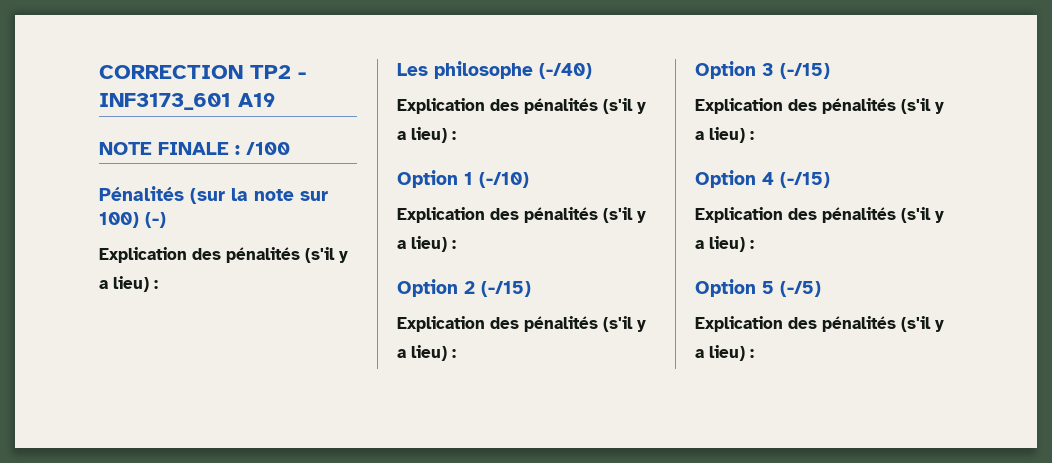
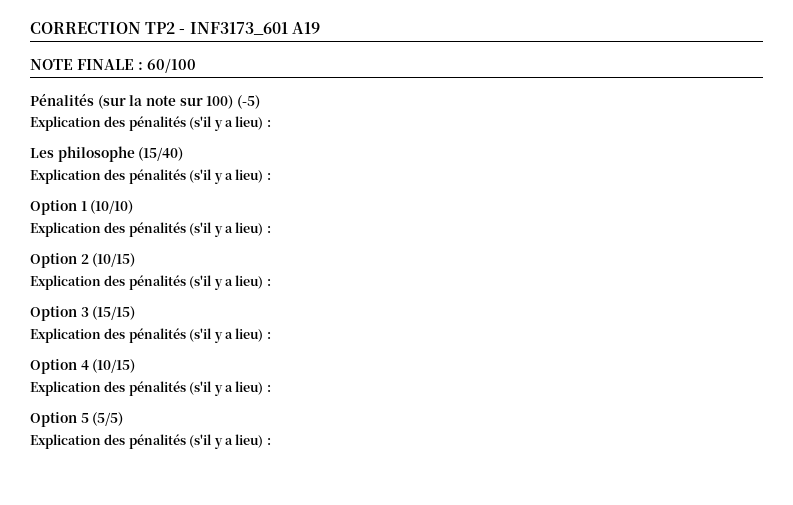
- NOTE FINALE : /100
+ NOTE FINALE : 60/100
- Pénalités (sur la note sur 100) (-)
+ Pénalités (sur la note sur 100) (-5)
- Les philosophe (-/40)
+ Les philosophe (15/40)
- Option 1 (-/10)
+ Option 1 (10/10)
- Option 2 (-/15)
+ Option 2 (10/15)
- Option 3 (-/15)
+ Option 3 (15/15)
- Option 4 (-/15)
+ Option 4 (10/15)
- Option 5 (-/5)
+ Option 5 (5/5)

